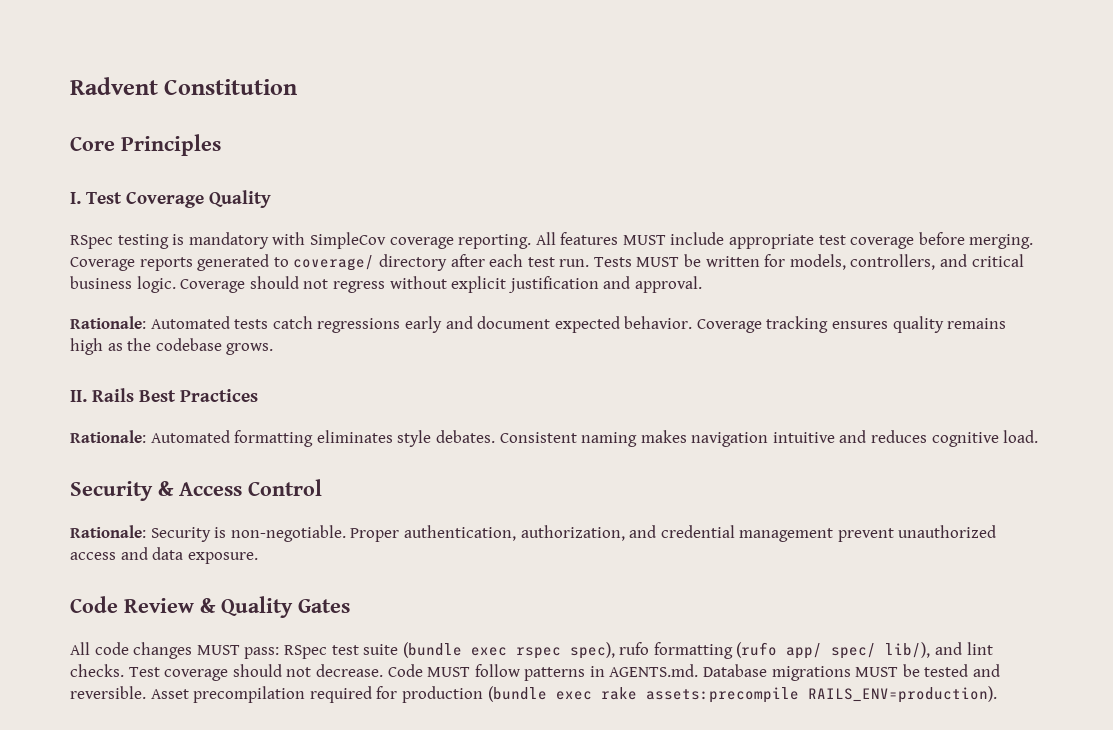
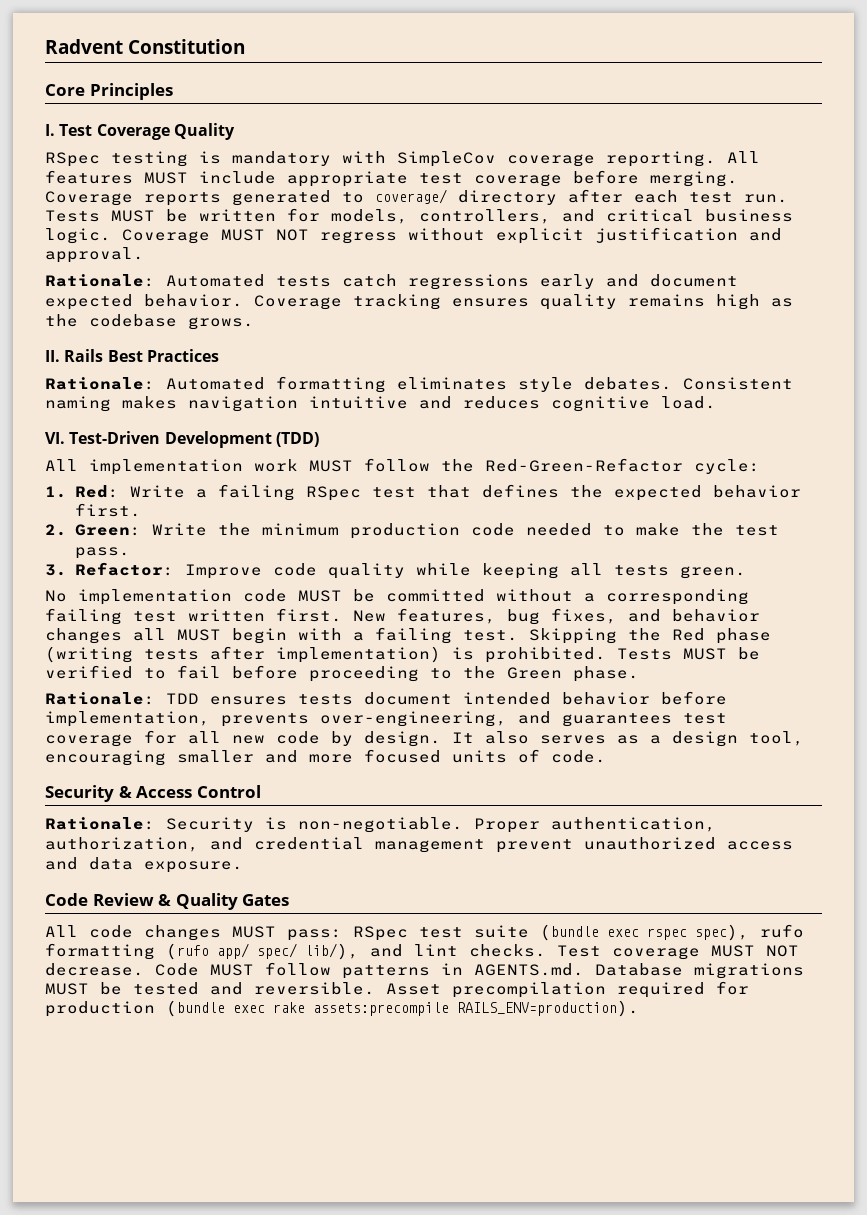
- Coverage should not regress without explicit justification and approval.
+ Coverage MUST NOT regress without explicit justification and approval.
+ VI. Test-Driven Development (TDD)
+ All implementation work MUST follow the Red-Green-Refactor cycle:
+ 1. Red: Write a failing RSpec test that defines the expected behavior first.
+ 2. Green: Write the minimum production code needed to make the test pass.
+ 3. Refactor: Improve code quality while keeping all tests green.
+ No implementation code MUST be committed without a corresponding failing test written first. New features, bug fixes, and behavior changes all MUST begin with a failing test. Skipping the Red phase (writing tests after implementation) is prohibited. Tests MUST be verified to fail before proceeding to the Green phase.
+ Rationale: TDD ensures tests document intended behavior before implementation, prevents over-engineering, and guarantees test coverage for all new code by design. It also serves as a design tool, encouraging smaller and more focused units of code.
- Test coverage should not decrease.
+ Test coverage MUST NOT decrease.

